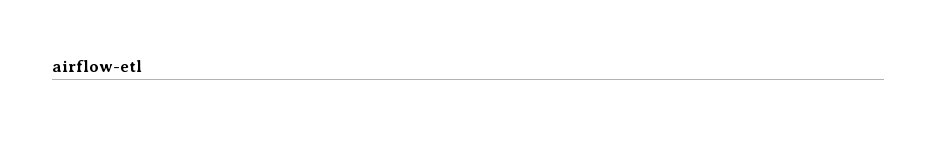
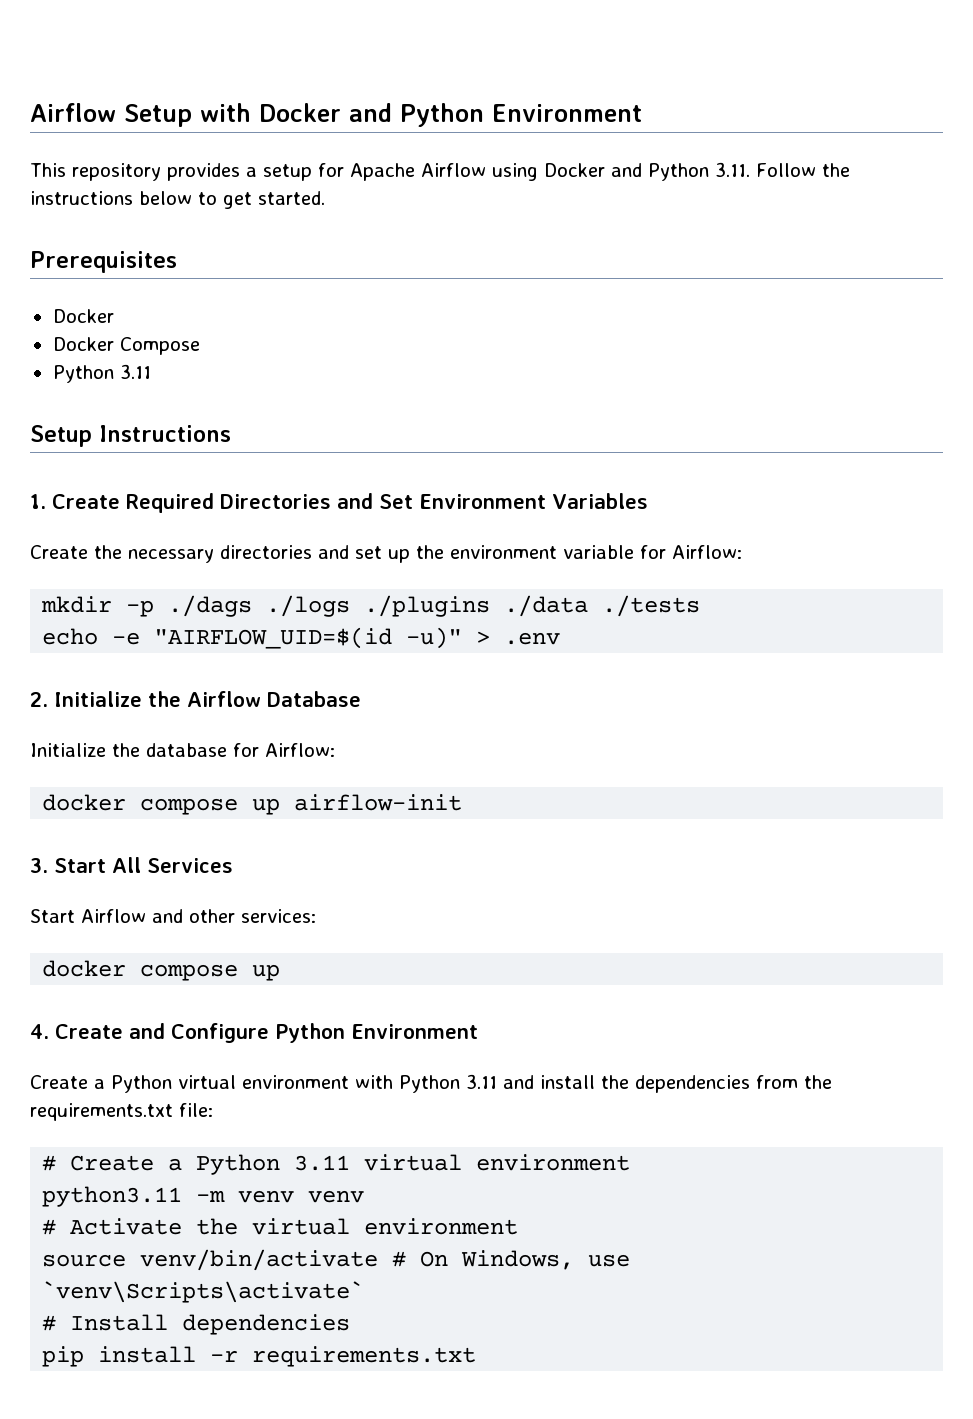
- airflow-etl
+ Airflow Setup with Docker and Python Environment
+ This repository provides a setup for Apache Airflow using Docker and Python 3.11. Follow the instructions below to get started.
+ Prerequisites
+ Docker
+ Docker Compose
+ Python 3.11
+ Setup Instructions
+ 1. Create Required Directories and Set Environment Variables
+ Create the necessary directories and set up the environment variable for Airflow:
+ mkdir -p ./dags ./logs ./plugins ./data ./tests
+ echo -e "AIRFLOW_UID=$(id -u)" > .env
+ 2. Initialize the Airflow Database
+ Initialize the database for Airflow:
+ docker compose up airflow-init
+ 3. Start All Services
+ Start Airflow and other services:
+ docker compose up
+ 4. Create and Configure Python Environment
+ Create a Python virtual environment with Python 3.11 and install the dependencies from the requirements.txt file:
+ # Create a Python 3.11 virtual environment
+ python3.11 -m venv venv
+ # Activate the virtual environment
+ source venv/bin/activate # On Windows, use `venv\Scripts\activate`
+ # Install dependencies
+ pip install -r requirements.txt

